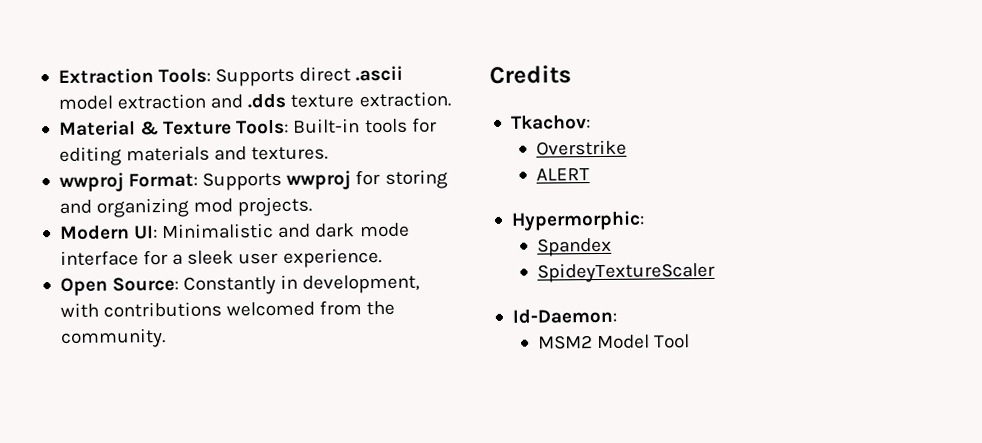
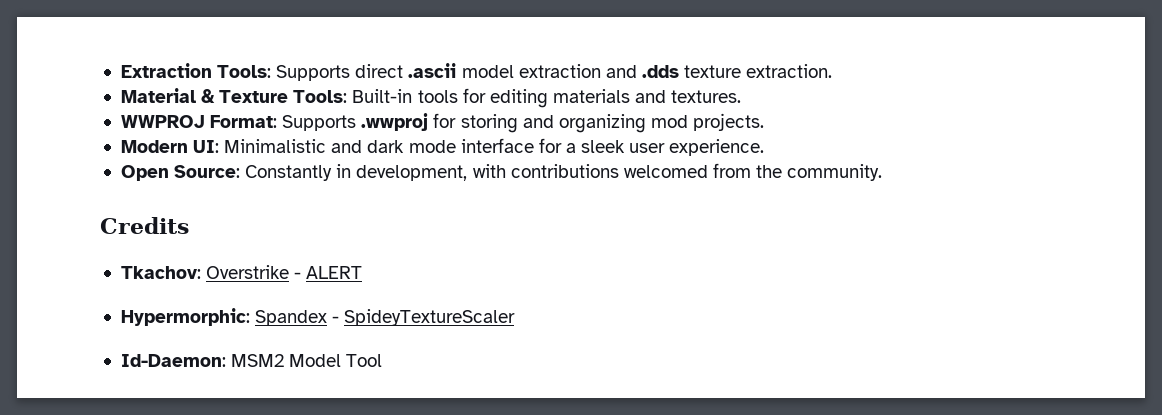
- wwproj Format: Supports wwproj for storing and organizing mod projects.
+ WWPROJ Format: Supports .wwproj for storing and organizing mod projects.
- Tkachov:
- Overstrike
- ALERT
+ Tkachov: Overstrike - ALERT
- Hypermorphic:
- Spandex
- SpideyTextureScaler
+ Hypermorphic: Spandex - SpideyTextureScaler
- Id-Daemon:
- MSM2 Model Tool
+ Id-Daemon: MSM2 Model Tool

